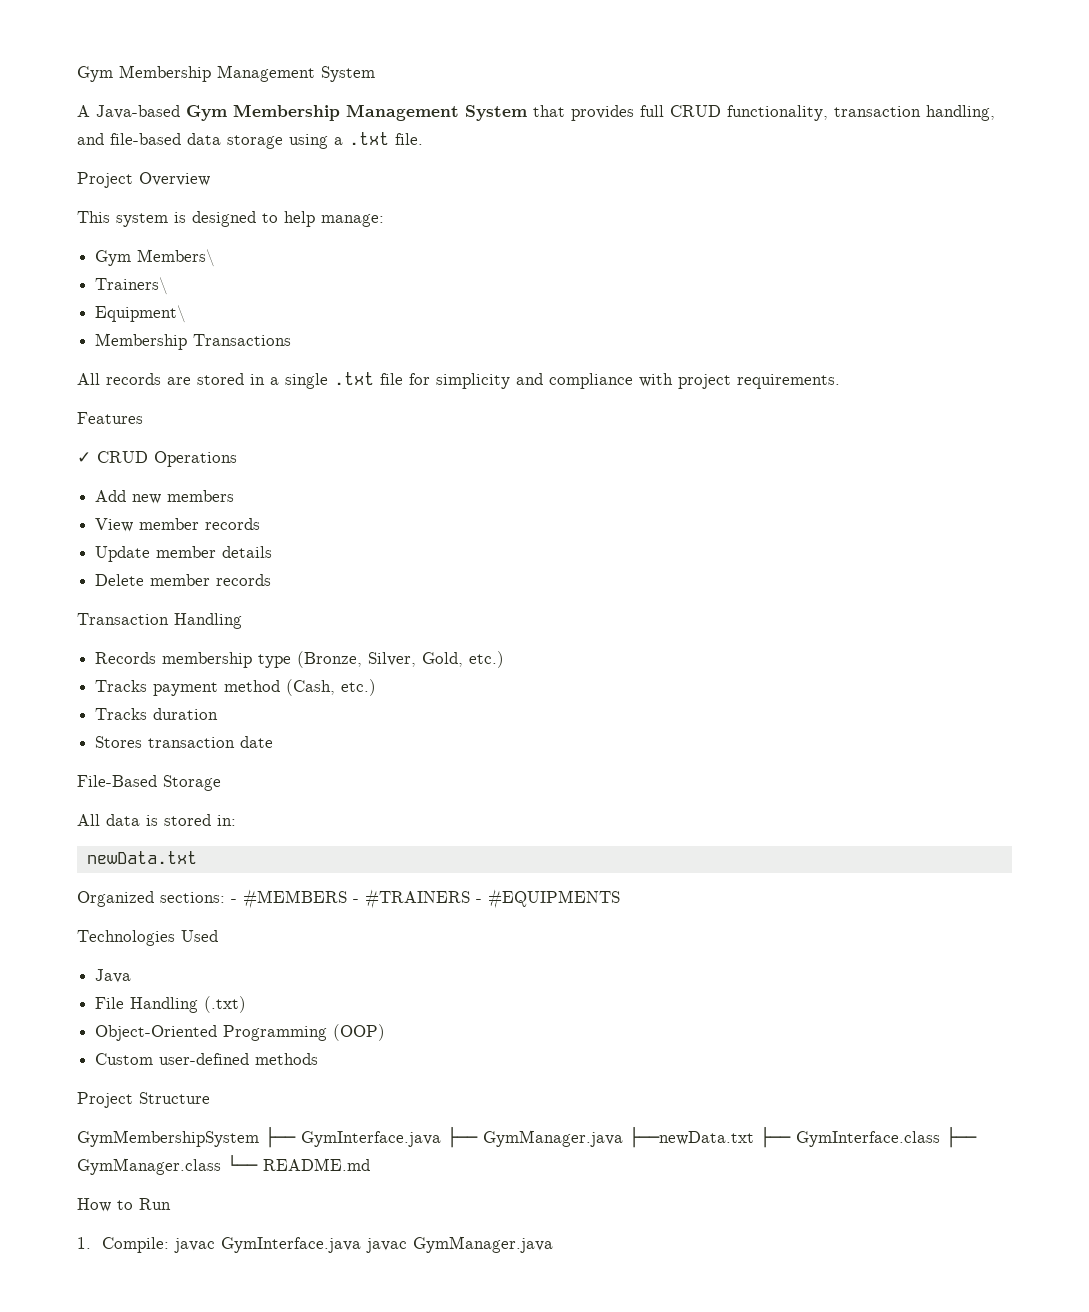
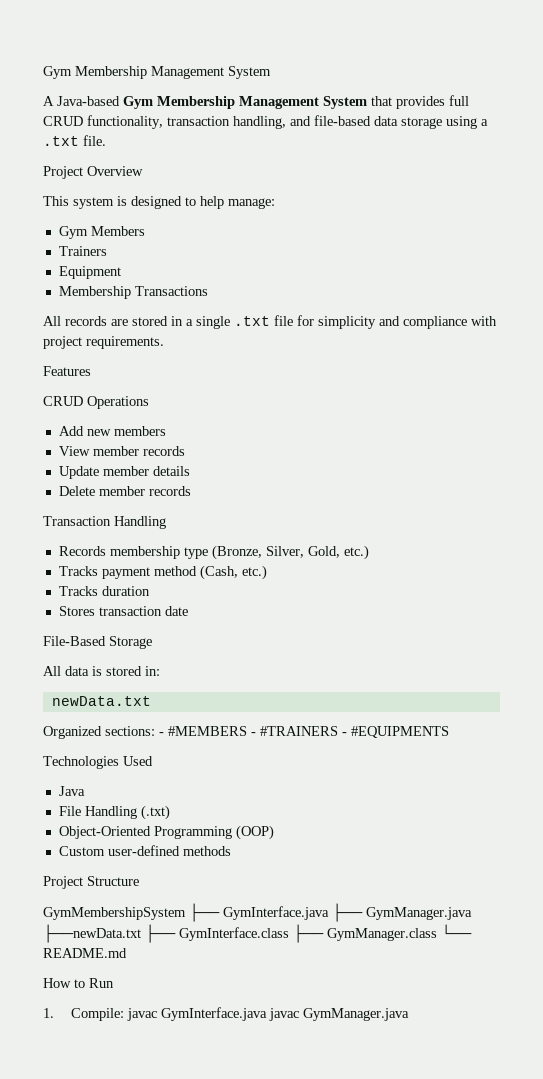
- Gym Members\
- Trainers\
- Equipment\
+ Gym Members
+ Trainers
+ Equipment
- ✓ CRUD Operations
+ CRUD Operations

